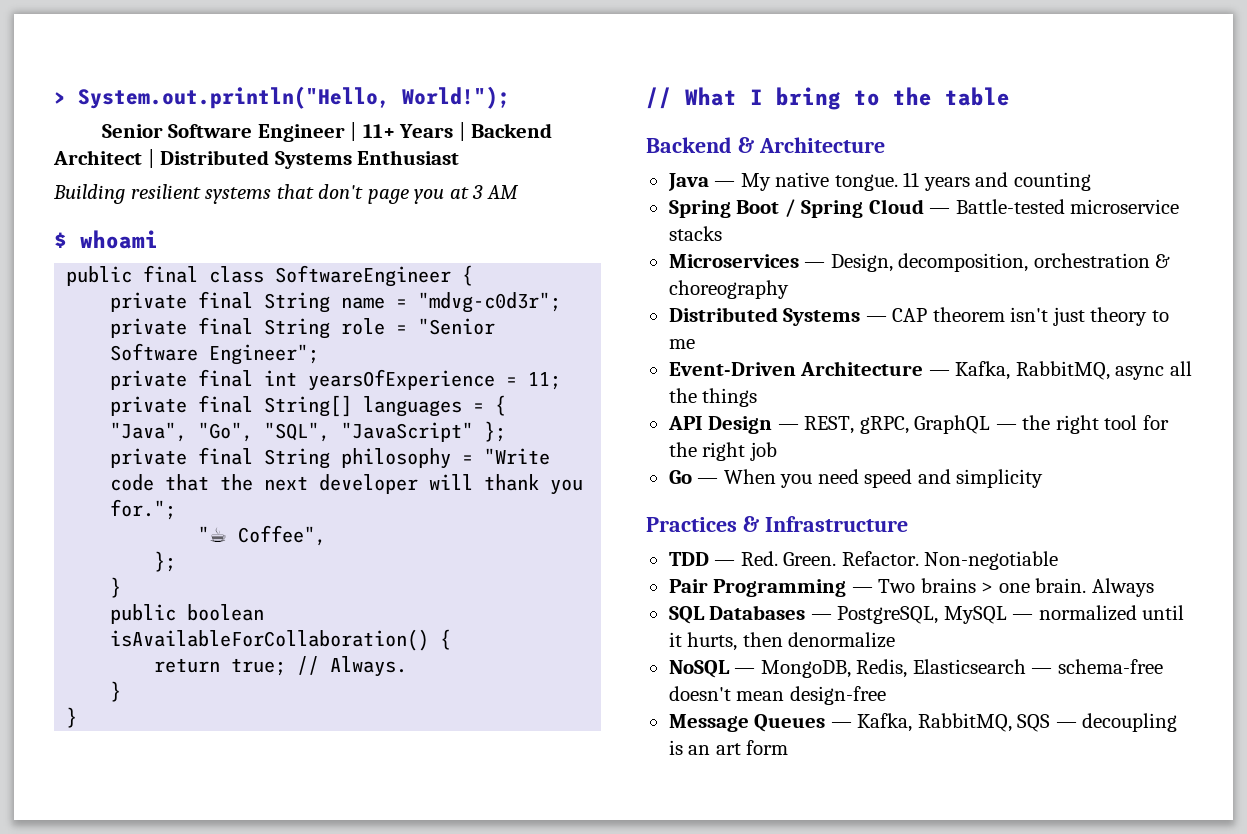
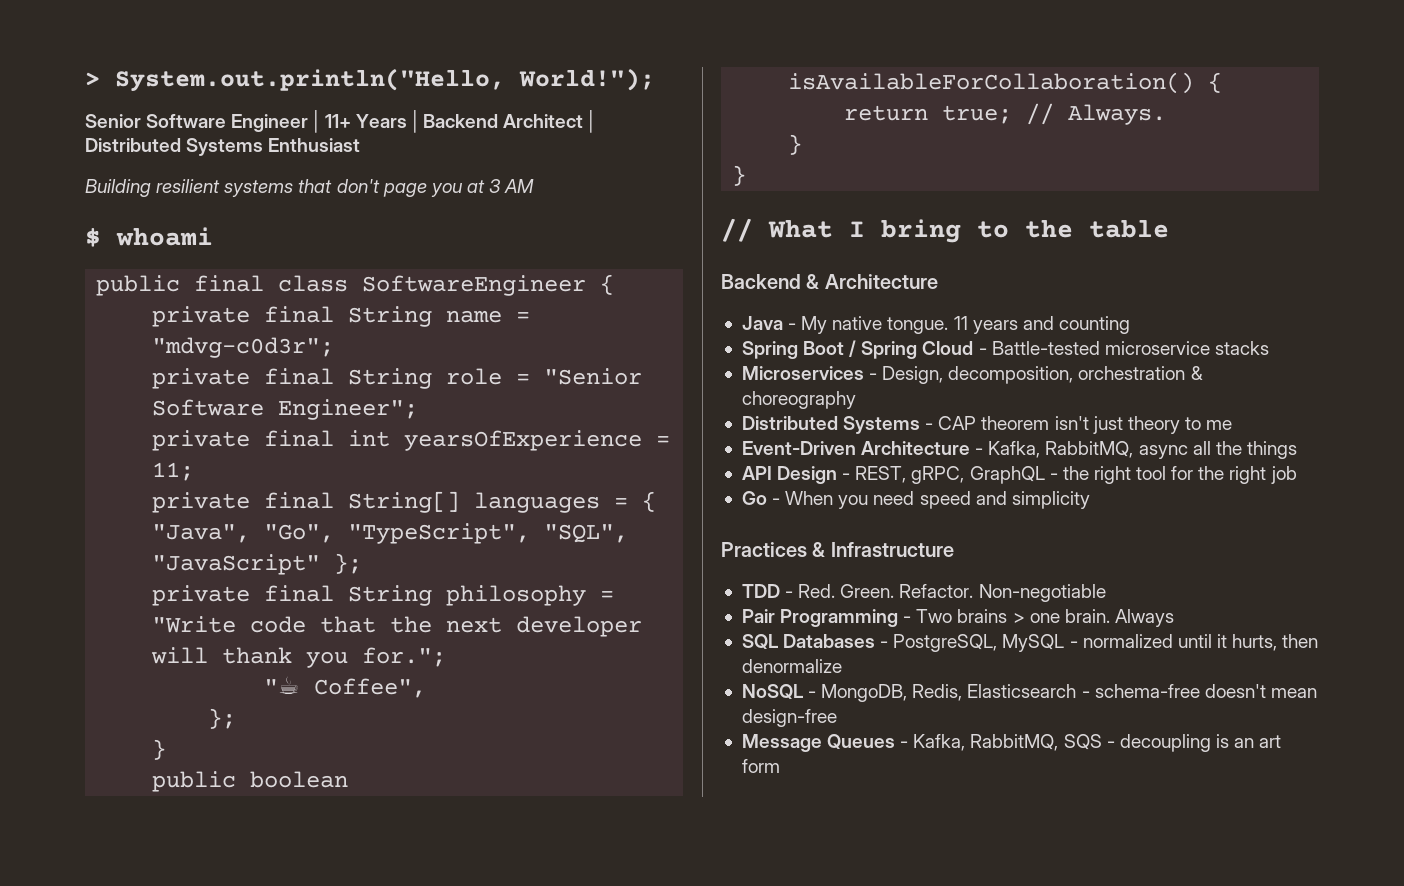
- private final String[] languages = { "Java", "Go", "SQL", "JavaScript" };
+ private final String[] languages = { "Java", "Go", "TypeScript", "SQL", "JavaScript" };
- Java — My native tongue.
+ Java - My native tongue.
- Spring Boot / Spring Cloud — Battle-tested microservice stacks
+ Spring Boot / Spring Cloud - Battle-tested microservice stacks
- Microservices — Design, decomposition, orchestration & choreography
+ Microservices - Design, decomposition, orchestration & choreography
- Distributed Systems — CAP theorem isn't just theory to me
+ Distributed Systems - CAP theorem isn't just theory to me
- Event-Driven Architecture — Kafka, RabbitMQ, async all the things
+ Event-Driven Architecture - Kafka, RabbitMQ, async all the things
- API Design — REST, gRPC, GraphQL — the right tool for the right job
+ API Design - REST, gRPC, GraphQL - the right tool for the right job
- Go — When you need speed and simplicity
+ Go - When you need speed and simplicity
- TDD — Red. Green.
+ TDD - Red. Green.
- Pair Programming — Two brains > one brain.
+ Pair Programming - Two brains > one brain.
- SQL Databases — PostgreSQL, MySQL — normalized until it hurts, then denormalize
+ SQL Databases - PostgreSQL, MySQL - normalized until it hurts, then denormalize
- NoSQL — MongoDB, Redis, Elasticsearch — schema-free doesn't mean design-free
+ NoSQL - MongoDB, Redis, Elasticsearch - schema-free doesn't mean design-free
- Message Queues — Kafka, RabbitMQ, SQS — decoupling is an art form
+ Message Queues - Kafka, RabbitMQ, SQS - decoupling is an art form

